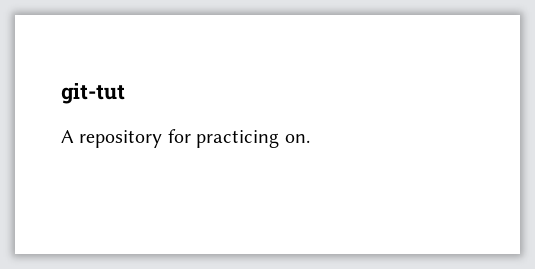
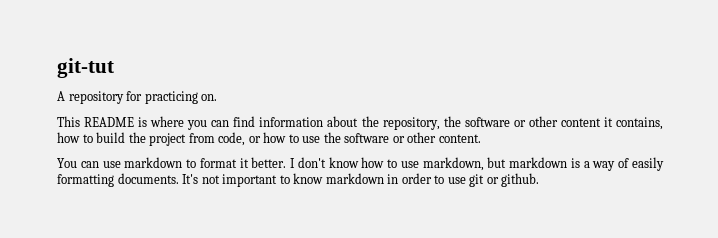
+ This README is where you can find information about the repository, the software or other content it contains, how to build the project from code, or how to use the software or other content.
+ You can use markdown to format it better. I don't know how to use markdown, but markdown is a way of easily formatting documents. It's not important to know markdown in order to use git or github.

